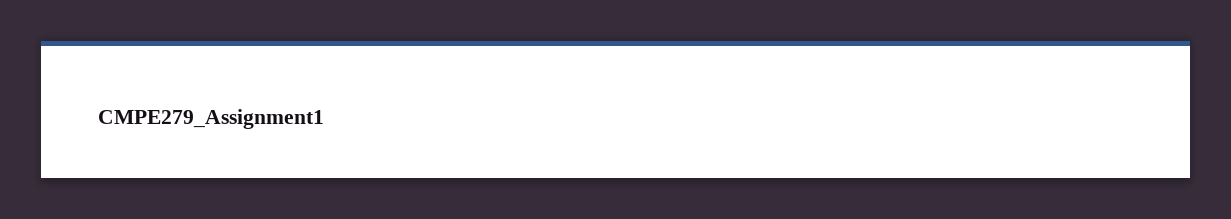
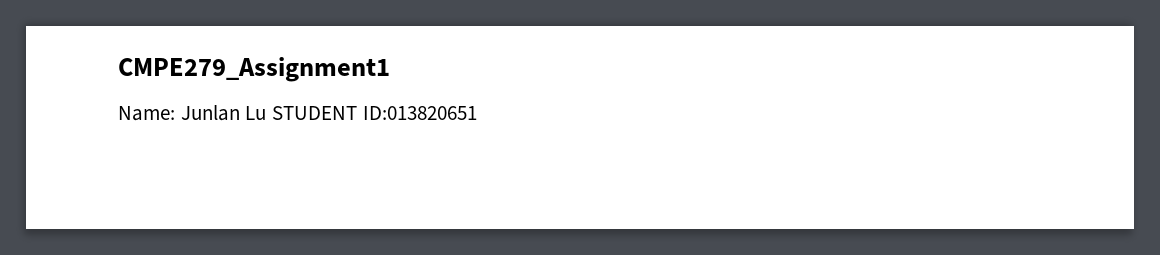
+ Name: Junlan Lu STUDENT ID:013820651

